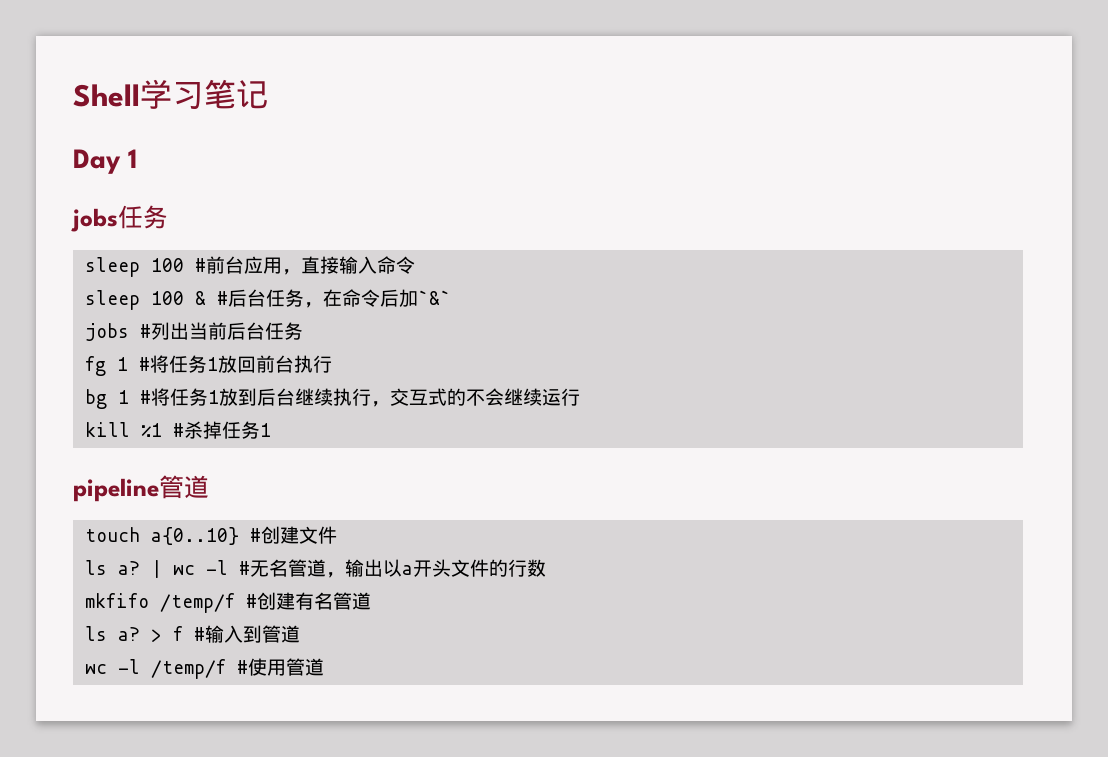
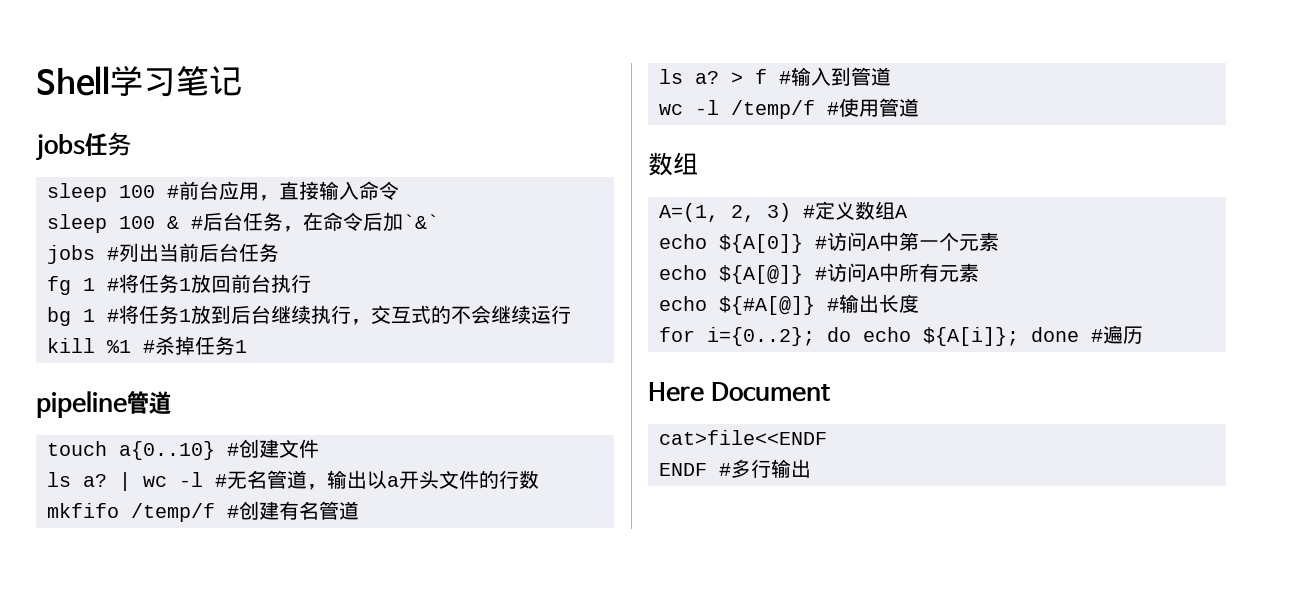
- Day 1
  wc -l /temp/f #使用管道
+ 数组
+ A=(1, 2, 3) #定义数组A
+ echo ${A[0]} #访问A中第一个元素
+ echo ${A[@]} #访问A中所有元素
+ echo ${#A[@]} #输出长度
+ for i={0..2}; do echo ${A[i]}; done #遍历
+ Here Document
+ cat>file<<ENDF
+ ENDF #多行输出

